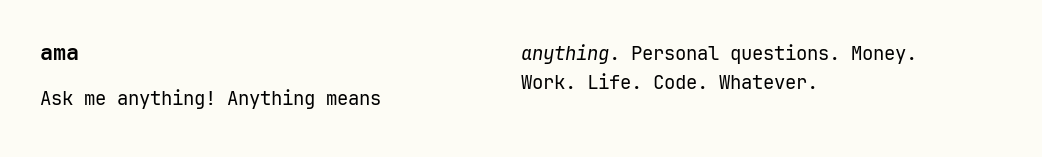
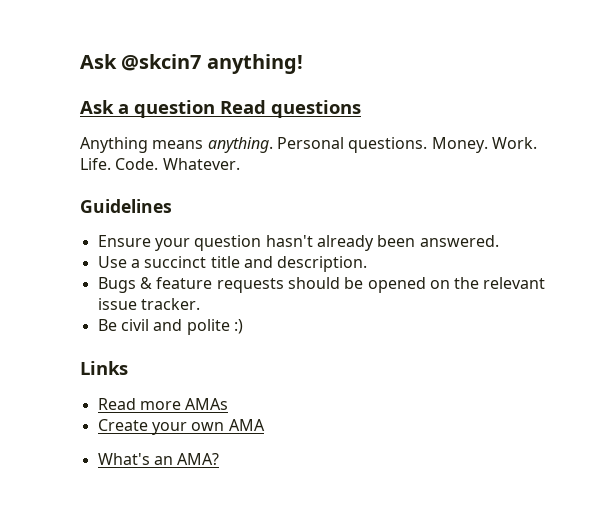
- ama
- Ask me anything! Anything means anything.
+ Ask @skcin7 anything!
+ Ask a question Read questions
+ Anything means anything.
+ Guidelines
+ Ensure your question hasn't already been answered.
+ Use a succinct title and description.
+ Bugs & feature requests should be opened on the relevant issue tracker.
+ Be civil and polite :)
+ Links
+ Read more AMAs
+ Create your own AMA
+ What's an AMA?

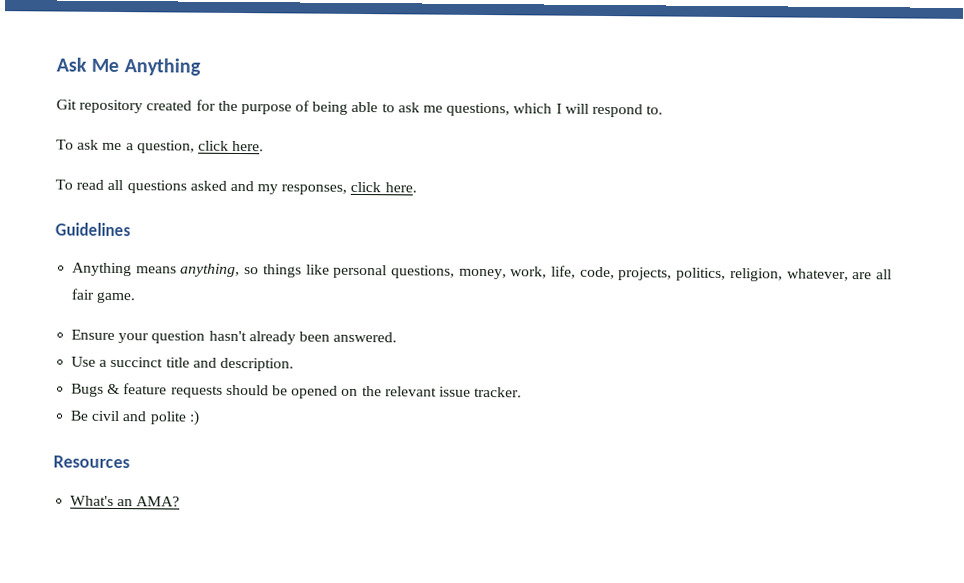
- Ask @skcin7 anything!
- Ask a question Read questions
- Anything means anything. Personal questions. Money. Work. Life. Code. Whatever.
+ Ask Me Anything
+ Git repository created for the purpose of being able to ask me questions, which I will respond to.
+ To ask me a question, click here.
+ To read all questions asked and my responses, click here.
  Guidelines
+ Anything means anything, so things like personal questions, money, work, life, code, projects, politics, religion, whatever, are all fair game.
- Links
- Read more AMAs
- Create your own AMA
+ Resources

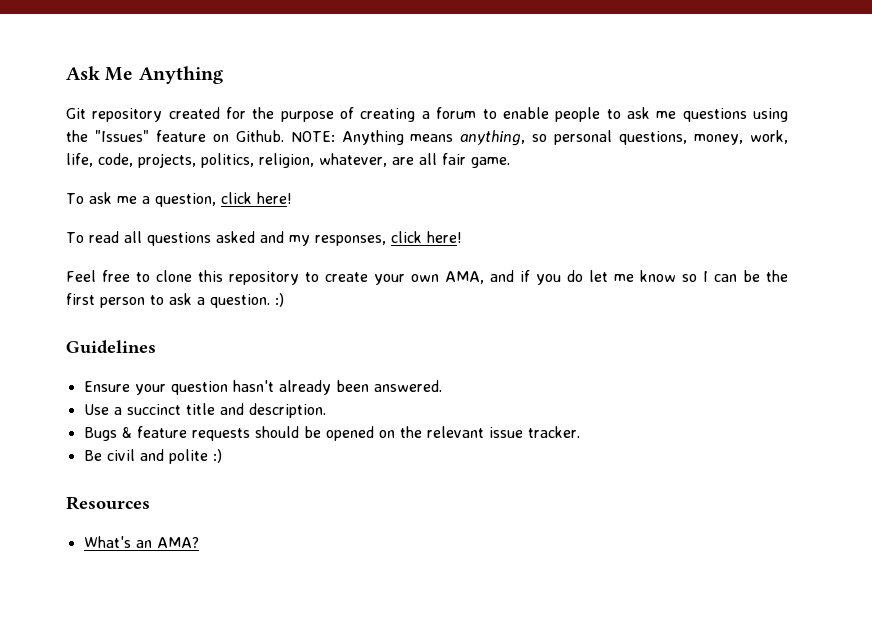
- Git repository created for the purpose of being able to ask me questions, which I will respond to.
- To ask me a question, click here.
- To read all questions asked and my responses, click here.
- Guidelines
- Anything means anything, so things like personal questions, money, work, life, code, projects, politics, religion, whatever, are all fair game.
+ Git repository created for the purpose of creating a forum to enable people to ask me questions using the "Issues" feature on Github. NOTE: Anything means anything, so personal questions, money, work, life, code, projects, politics, religion, whatever, are all fair game.
+ To ask me a question, click here!
+ To read all questions asked and my responses, click here!
+ Feel free to clone this repository to create your own AMA, and if you do let me know so I can be the first person to ask a question. :)
+ Guidelines

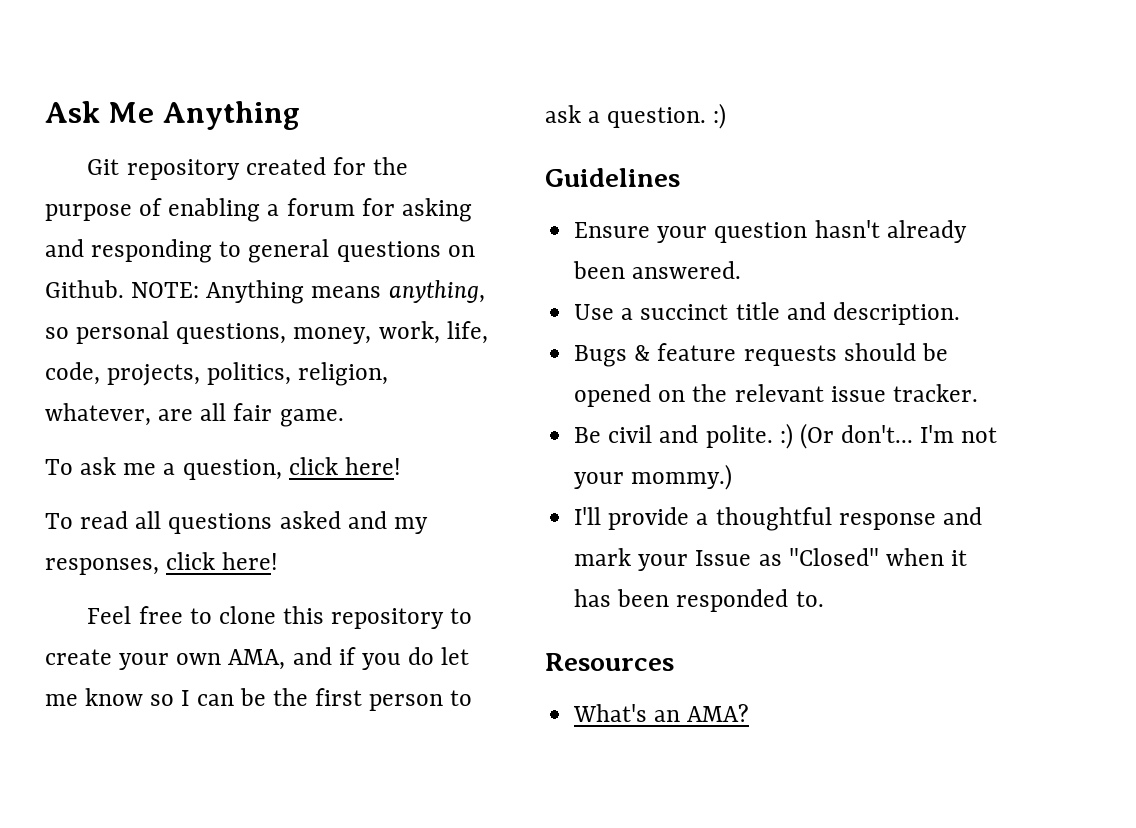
- Git repository created for the purpose of creating a forum to enable people to ask me questions using the "Issues" feature on Github.
+ Git repository created for the purpose of enabling a forum for asking and responding to general questions on Github.
- Be civil and polite :)
+ Be civil and polite. :) (Or don't... I'm not your mommy.)
+ I'll provide a thoughtful response and mark your Issue as "Closed" when it has been responded to.

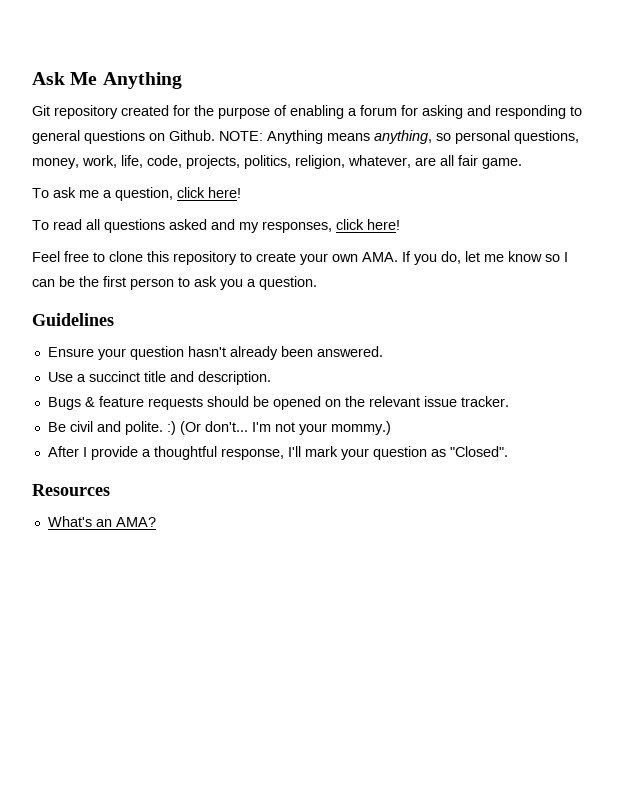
- Feel free to clone this repository to create your own AMA, and if you do let me know so I can be the first person to ask a question. :)
+ Feel free to clone this repository to create your own AMA. If you do, let me know so I can be the first person to ask you a question.
- I'll provide a thoughtful response and mark your Issue as "Closed" when it has been responded to.
+ After I provide a thoughtful response, I'll mark your question as "Closed".

